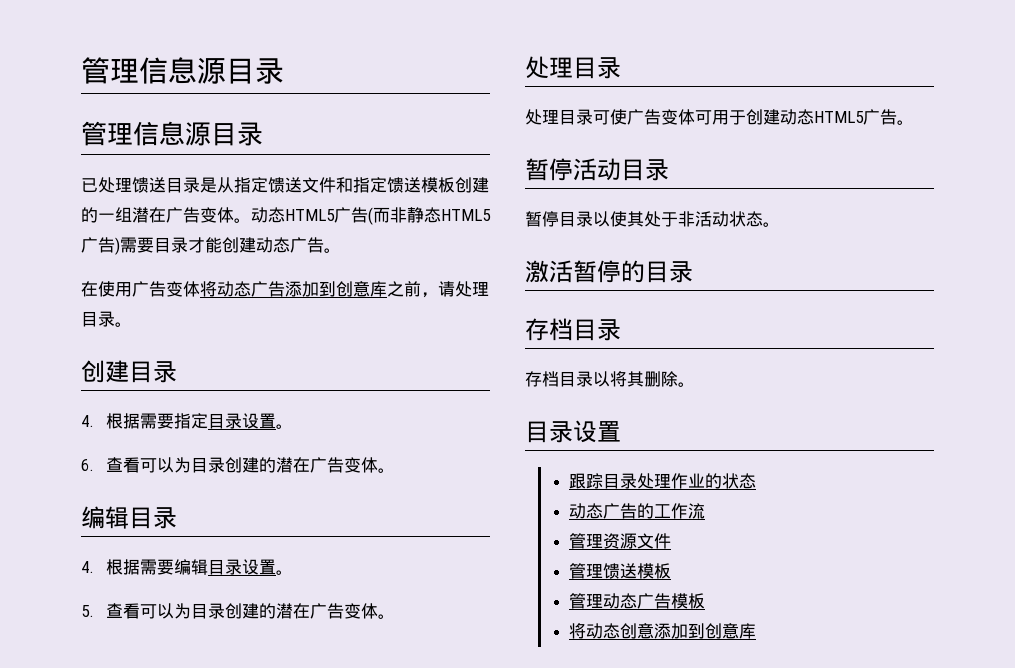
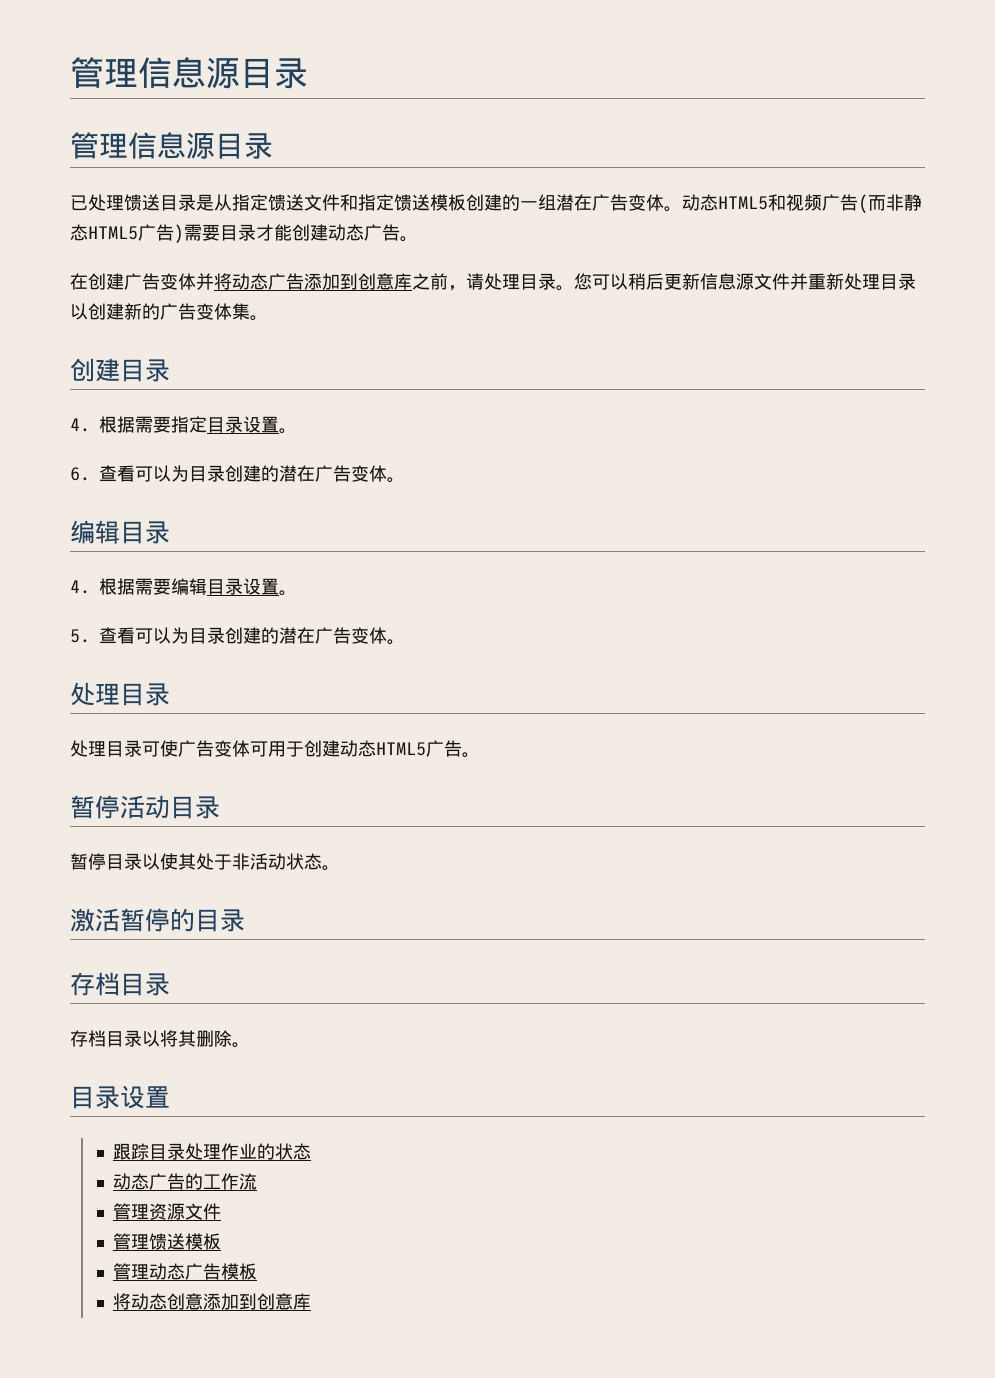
- 动态HTML5广告(而非静态HTML5广告)需要目录才能创建动态广告。
+ 动态HTML5和视频广告(而非静态HTML5广告)需要目录才能创建动态广告。
- 在使用广告变体将动态广告添加到创意库之前，请处理目录。
+ 在创建广告变体并将动态广告添加到创意库之前，请处理目录。您可以稍后更新信息源文件并重新处理目录以创建新的广告变体集。

